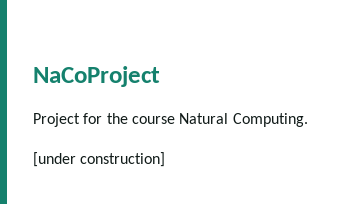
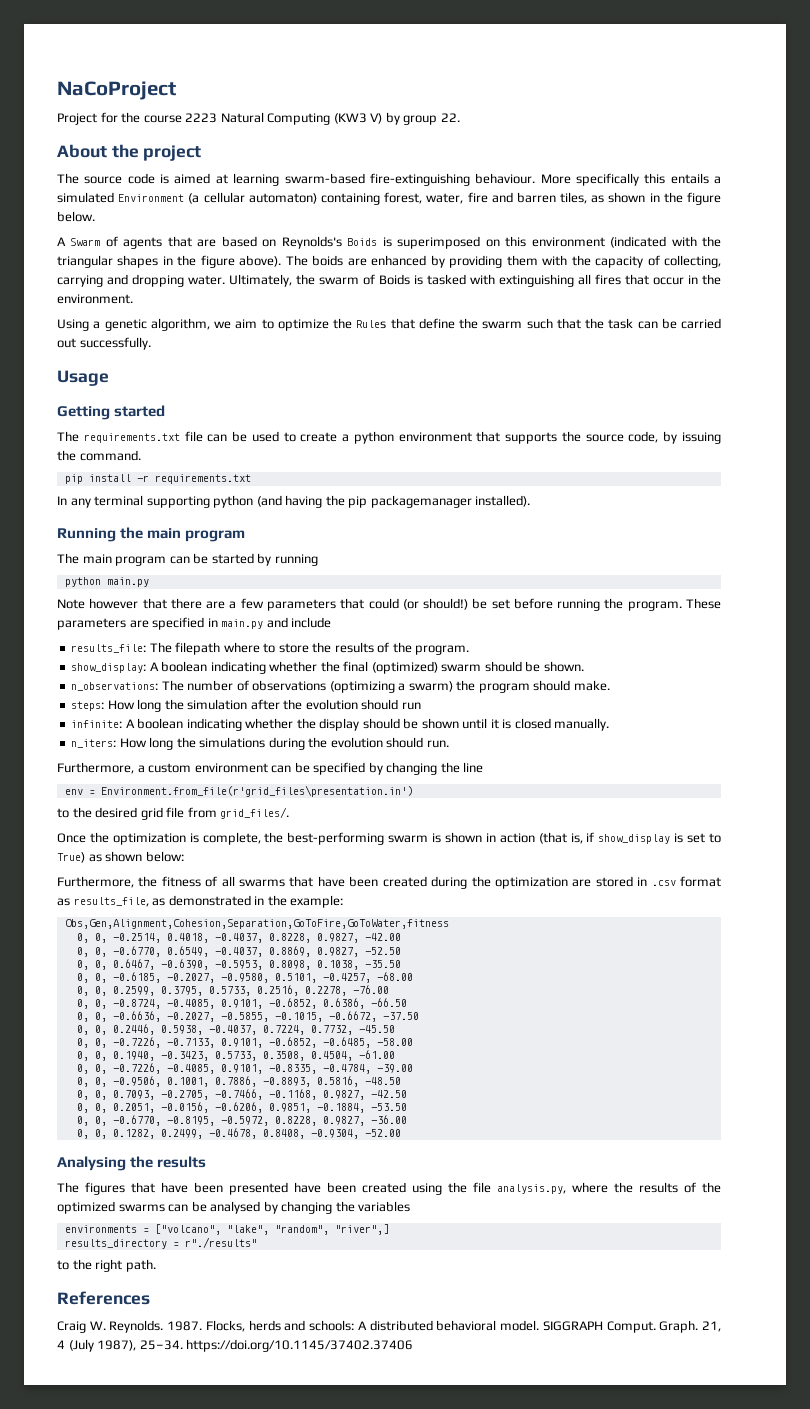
- Project for the course Natural Computing.
- [under construction]
+ Project for the course 2223 Natural Computing (KW3 V) by group 22.
+ About the project
+ The source code is aimed at learning swarm-based fire-extinguishing behaviour. More specifically this entails a simulated Environment (a cellular automaton) containing forest, water, fire and barren tiles, as shown in the figure below.
+ A Swarm of agents that are based on Reynolds's Boids is superimposed on this environment (indicated with the triangular shapes in the figure above). The boids are enhanced by providing them with the capacity of collecting, carrying and dropping water. Ultimately, the swarm of Boids is tasked with extinguishing all fires that occur in the environment.
+ Using a genetic algorithm, we aim to optimize the Rules that define the swarm such that the task can be carried out successfully.
+ Usage
+ Getting started
+ The requirements.txt file can be used to create a python environment that supports the source code, by issuing the command.
+ pip install -r requirements.txt
+ In any terminal supporting python (and having the pip packagemanager installed).
+ Running the main program
+ The main program can be started by running
+ python main.py
+ Note however that there are a few parameters that could (or should!) be set before running the program. These parameters are specified in main.py and include
+ results_file: The filepath where to store the results of the program.
+ show_display: A boolean indicating whether the final (optimized) swarm should be shown.
+ n_observations: The number of observations (optimizing a swarm) the program should make.
+ steps: How long the simulation after the evolution should run
+ infinite: A boolean indicating whether the display should be shown until it is closed manually.
+ n_iters: How long the simulations during the evolution should run.
+ Furthermore, a custom environment can be specified by changing the line
+ env = Environment.from_file(r'grid_files\presentation.in')
+ to the desired grid file from grid_files/.
+ Once the optimization is complete, the best-performing swarm is shown in action (that is, if show_display is set to True) as shown below:
+ Furthermore, the fitness of all swarms that have been created during the optimization are stored in .csv format as results_file, as demonstrated in the example:
+ Obs,Gen,Alignment,Cohesion,Separation,GoToFire,GoToWater,fitness
+ 0, 0, -0.2514, 0.4018, -0.4037, 0.8228, 0.9827, -42.00
+ 0, 0, -0.6770, 0.6549, -0.4037, 0.8869, 0.9827, -52.50
+ 0, 0, 0.6467, -0.6390, -0.5953, 0.8098, 0.1038, -35.50
+ 0, 0, -0.6185, -0.2027, -0.9580, 0.5101, -0.4257, -68.00
+ 0, 0, 0.2599, 0.3795, 0.5733, 0.2516, 0.2278, -76.00
+ 0, 0, -0.8724, -0.4085, 0.9101, -0.6852, 0.6386, -66.50
+ 0, 0, -0.6636, -0.2027, -0.5855, -0.1015, -0.6672, -37.50
+ 0, 0, 0.2446, 0.5938, -0.4037, 0.7224, 0.7732, -45.50
+ 0, 0, -0.7226, -0.7133, 0.9101, -0.6852, -0.6485, -58.00
+ 0, 0, 0.1940, -0.3423, 0.5733, 0.3508, 0.4504, -61.00
+ 0, 0, -0.7226, -0.4085, 0.9101, -0.8335, -0.4784, -39.00
+ 0, 0, -0.9506, 0.1001, 0.7886, -0.8893, 0.5816, -48.50
+ 0, 0, 0.7093, -0.2705, -0.7466, -0.1168, 0.9827, -42.50
+ 0, 0, 0.2051, -0.0156, -0.6206, 0.9851, -0.1884, -53.50
+ 0, 0, -0.6770, -0.8195, -0.5972, 0.8228, 0.9827, -36.00
+ 0, 0, 0.1282, 0.2499, -0.4678, 0.8408, -0.9304, -52.00
+ Analysing the results
+ The figures that have been presented have been created using the file analysis.py, where the results of the optimized swarms can be analysed by changing the variables
+ environments = ["volcano", "lake", "random", "river",]
+ results_directory = r"./results"
+ to the right path.
+ References
+ Craig W. Reynolds. 1987. Flocks, herds and schools: A distributed behavioral model. SIGGRAPH Comput. Graph. 21, 4 (July 1987), 25–34. https://doi.org/10.1145/37402.37406

